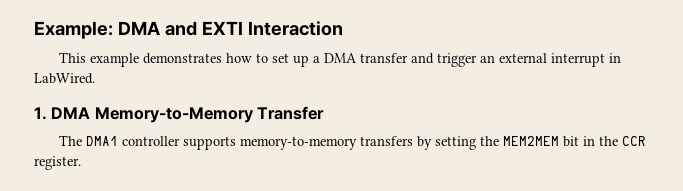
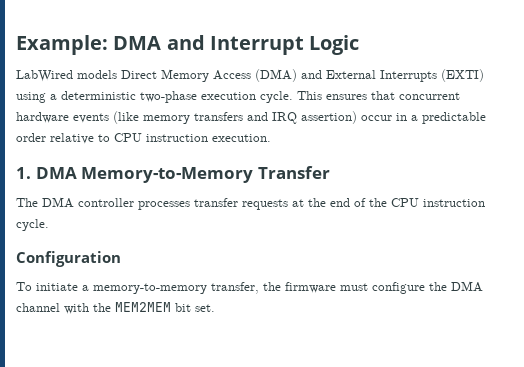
- Example: DMA and EXTI Interaction
- This example demonstrates how to set up a DMA transfer and trigger an external interrupt in LabWired.
+ Example: DMA and Interrupt Logic
+ LabWired models Direct Memory Access (DMA) and External Interrupts (EXTI) using a deterministic two-phase execution cycle. This ensures that concurrent hardware events (like memory transfers and IRQ assertion) occur in a predictable order relative to CPU instruction execution.
- The DMA1 controller supports memory-to-memory transfers by setting the MEM2MEM bit in the CCR register.
+ The DMA controller processes transfer requests at the end of the CPU instruction cycle.
+ Configuration
+ To initiate a memory-to-memory transfer, the firmware must configure the DMA channel with the MEM2MEM bit set.

